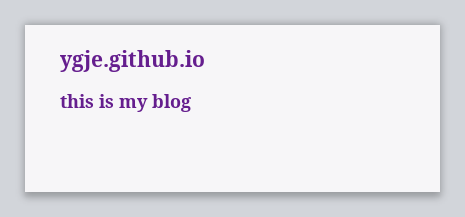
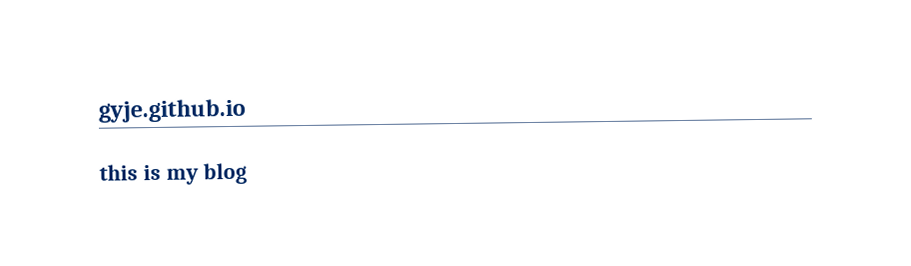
- ygje.github.io
+ gyje.github.io

